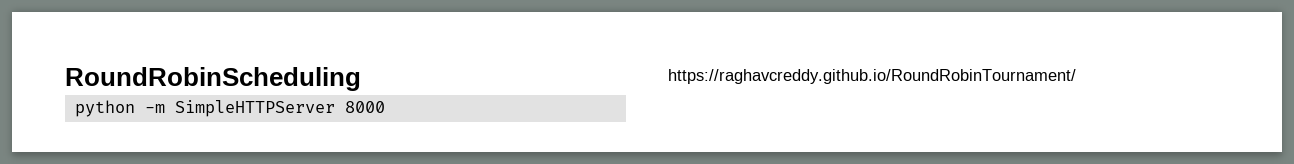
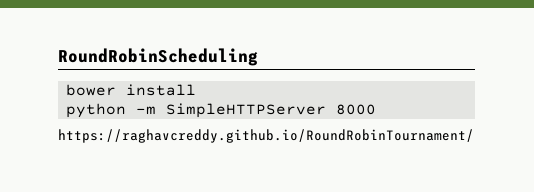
+ bower install

